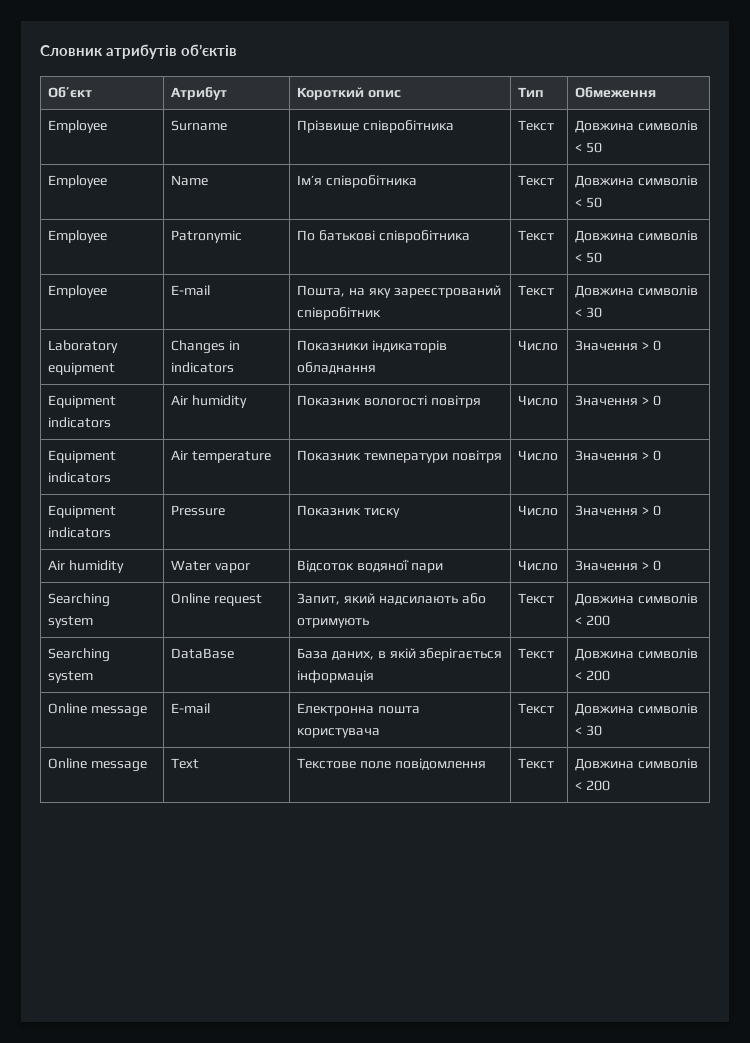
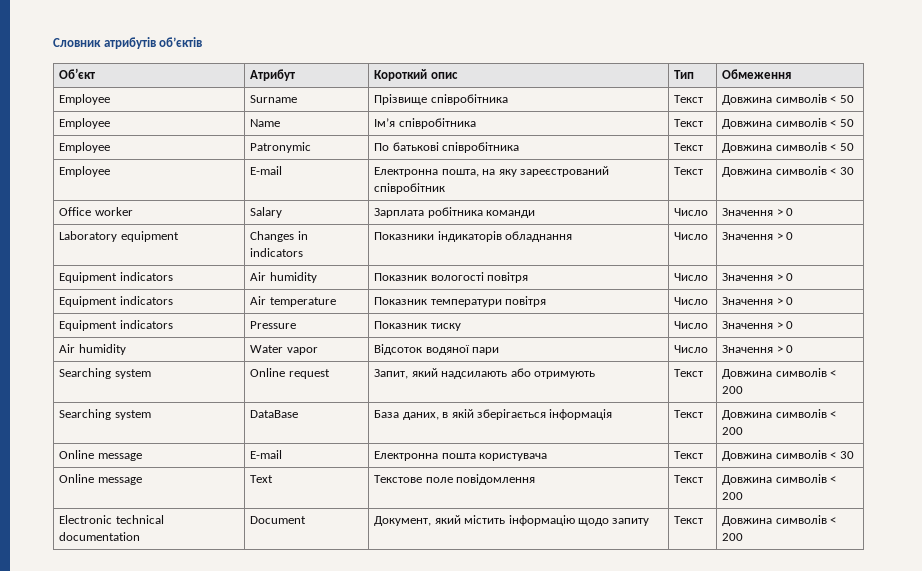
- Employee | E-mail | Пошта, на яку зареєстрований співробітник | Текст | Довжина символів < 30
+ Employee | E-mail | Електронна пошта, на яку зареєстрований співробітник | Текст | Довжина символів < 30
+ Office worker | Salary | Зарплата робітника команди | Число | Значення > 0
+ Electronic technical documentation | Document | Документ, який містить інформацію щодо запиту | Текст | Довжина символів < 200

